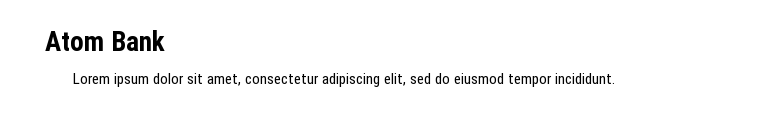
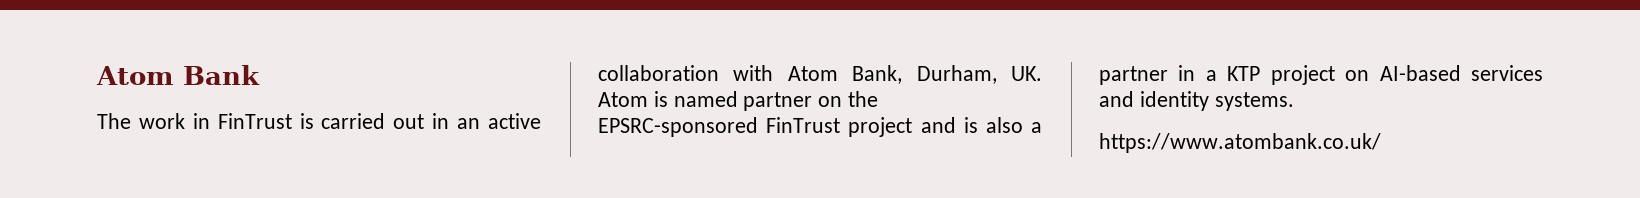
- Lorem ipsum dolor sit amet, consectetur adipiscing elit, sed do eiusmod tempor incididunt.
+ The work in FinTrust is carried out in an active collaboration with Atom Bank, Durham, UK. Atom is named partner on the EPSRC-sponsored FinTrust project and is also a partner in a KTP project on AI-based services and identity systems.
+ https://www.atombank.co.uk/

